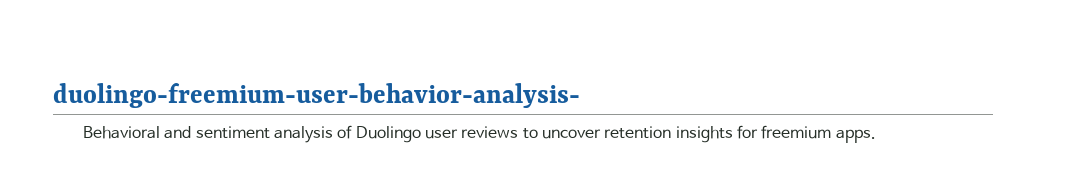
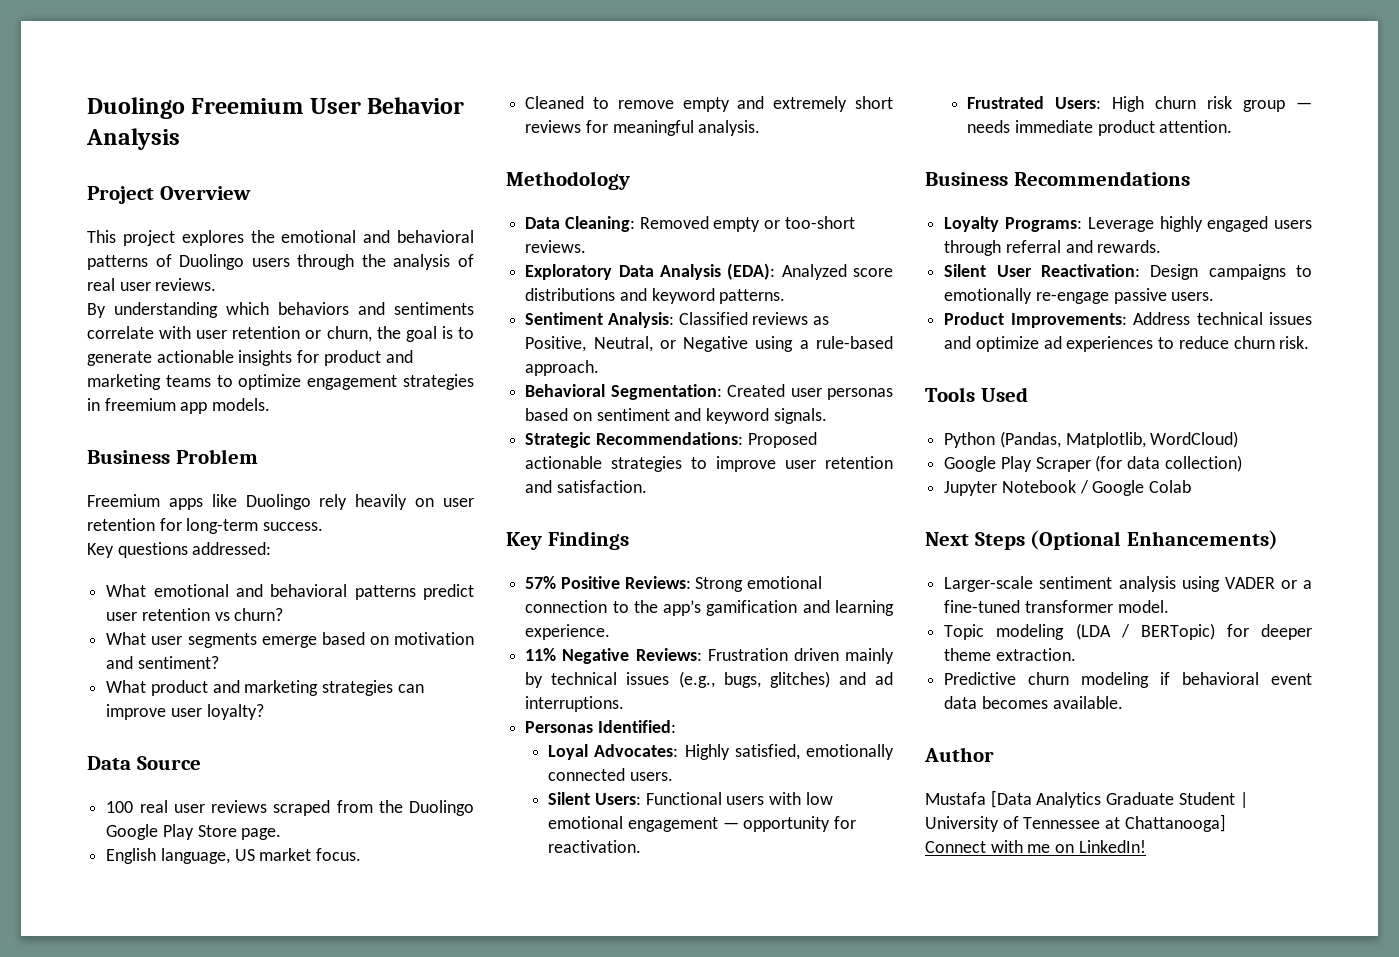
- duolingo-freemium-user-behavior-analysis-
- Behavioral and sentiment analysis of Duolingo user reviews to uncover retention insights for freemium apps.
+ Duolingo Freemium User Behavior Analysis
+ Project Overview
+ This project explores the emotional and behavioral patterns of Duolingo users through the analysis of real user reviews.
+ By understanding which behaviors and sentiments correlate with user retention or churn, the goal is to generate actionable insights for product and marketing teams to optimize engagement strategies in freemium app models.
+ Business Problem
+ Freemium apps like Duolingo rely heavily on user retention for long-term success.
+ Key questions addressed:
+ What emotional and behavioral patterns predict user retention vs churn?
+ What user segments emerge based on motivation and sentiment?
+ What product and marketing strategies can improve user loyalty?
+ Data Source
+ 100 real user reviews scraped from the Duolingo Google Play Store page.
+ English language, US market focus.
+ Cleaned to remove empty and extremely short reviews for meaningful analysis.
+ Methodology
+ Data Cleaning: Removed empty or too-short reviews.
+ Exploratory Data Analysis (EDA): Analyzed score distributions and keyword patterns.
+ Sentiment Analysis: Classified reviews as Positive, Neutral, or Negative using a rule-based approach.
+ Behavioral Segmentation: Created user personas based on sentiment and keyword signals.
+ Strategic Recommendations: Proposed actionable strategies to improve user retention and satisfaction.
+ Key Findings
+ 57% Positive Reviews: Strong emotional connection to the app’s gamification and learning experience.
+ 11% Negative Reviews: Frustration driven mainly by technical issues (e.g., bugs, glitches) and ad interruptions.
+ Personas Identified:
+ Loyal Advocates: Highly satisfied, emotionally connected users.
+ Silent Users: Functional users with low emotional engagement — opportunity for reactivation.
+ Frustrated Users: High churn risk group — needs immediate product attention.
+ Business Recommendations
+ Loyalty Programs: Leverage highly engaged users through referral and rewards.
+ Silent User Reactivation: Design campaigns to emotionally re-engage passive users.
+ Product Improvements: Address technical issues and optimize ad experiences to reduce churn risk.
+ Tools Used
+ Python (Pandas, Matplotlib, WordCloud)
+ Google Play Scraper (for data collection)
+ Jupyter Notebook / Google Colab
+ Next Steps (Optional Enhancements)
+ Larger-scale sentiment analysis using VADER or a fine-tuned transformer model.
+ Topic modeling (LDA / BERTopic) for deeper theme extraction.
+ Predictive churn modeling if behavioral event data becomes available.
+ Author
+ Mustafa [Data Analytics Graduate Student | University of Tennessee at Chattanooga]
+ Connect with me on LinkedIn!

